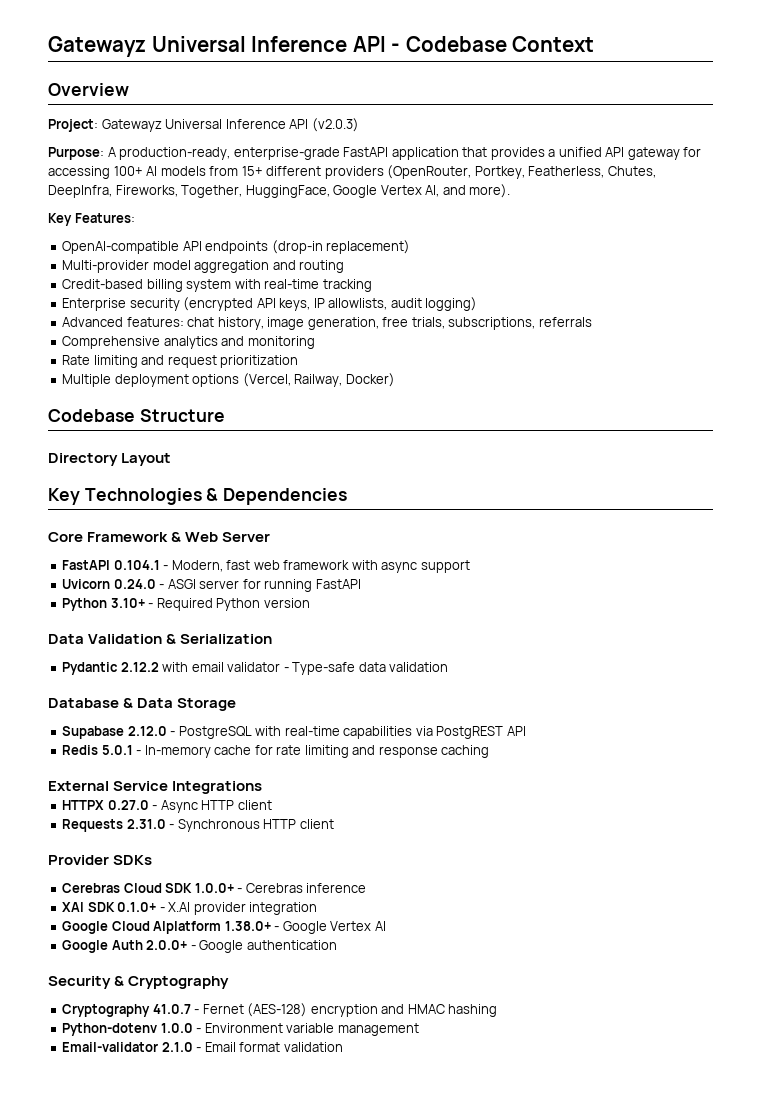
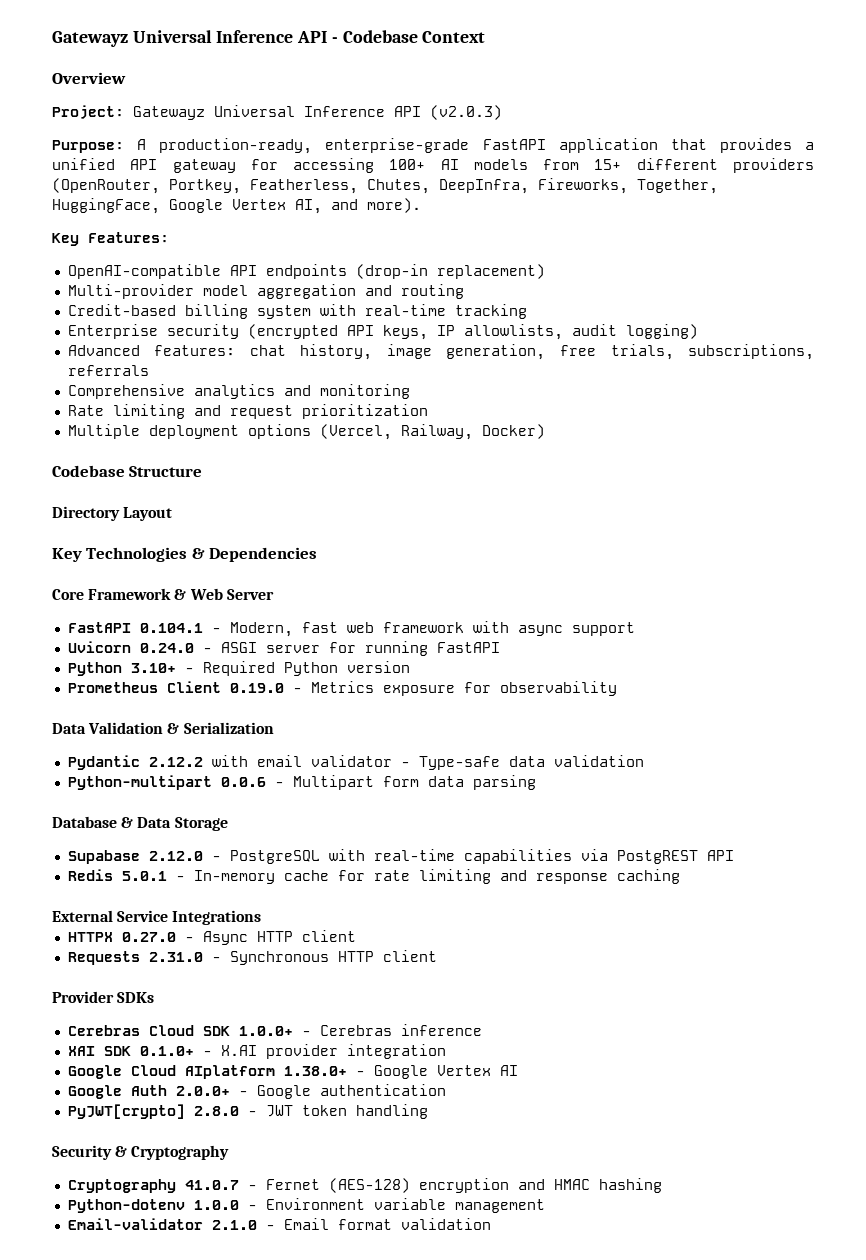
+ Prometheus Client 0.19.0 - Metrics exposure for observability
+ Python-multipart 0.0.6 - Multipart form data parsing
+ PyJWT[crypto] 2.8.0 - JWT token handling

